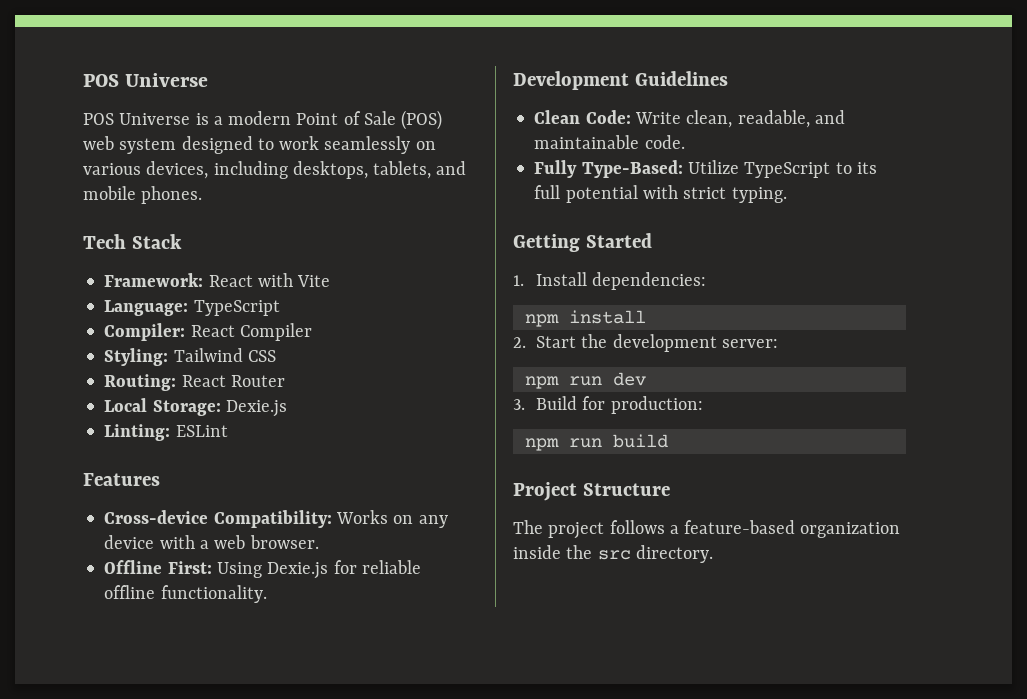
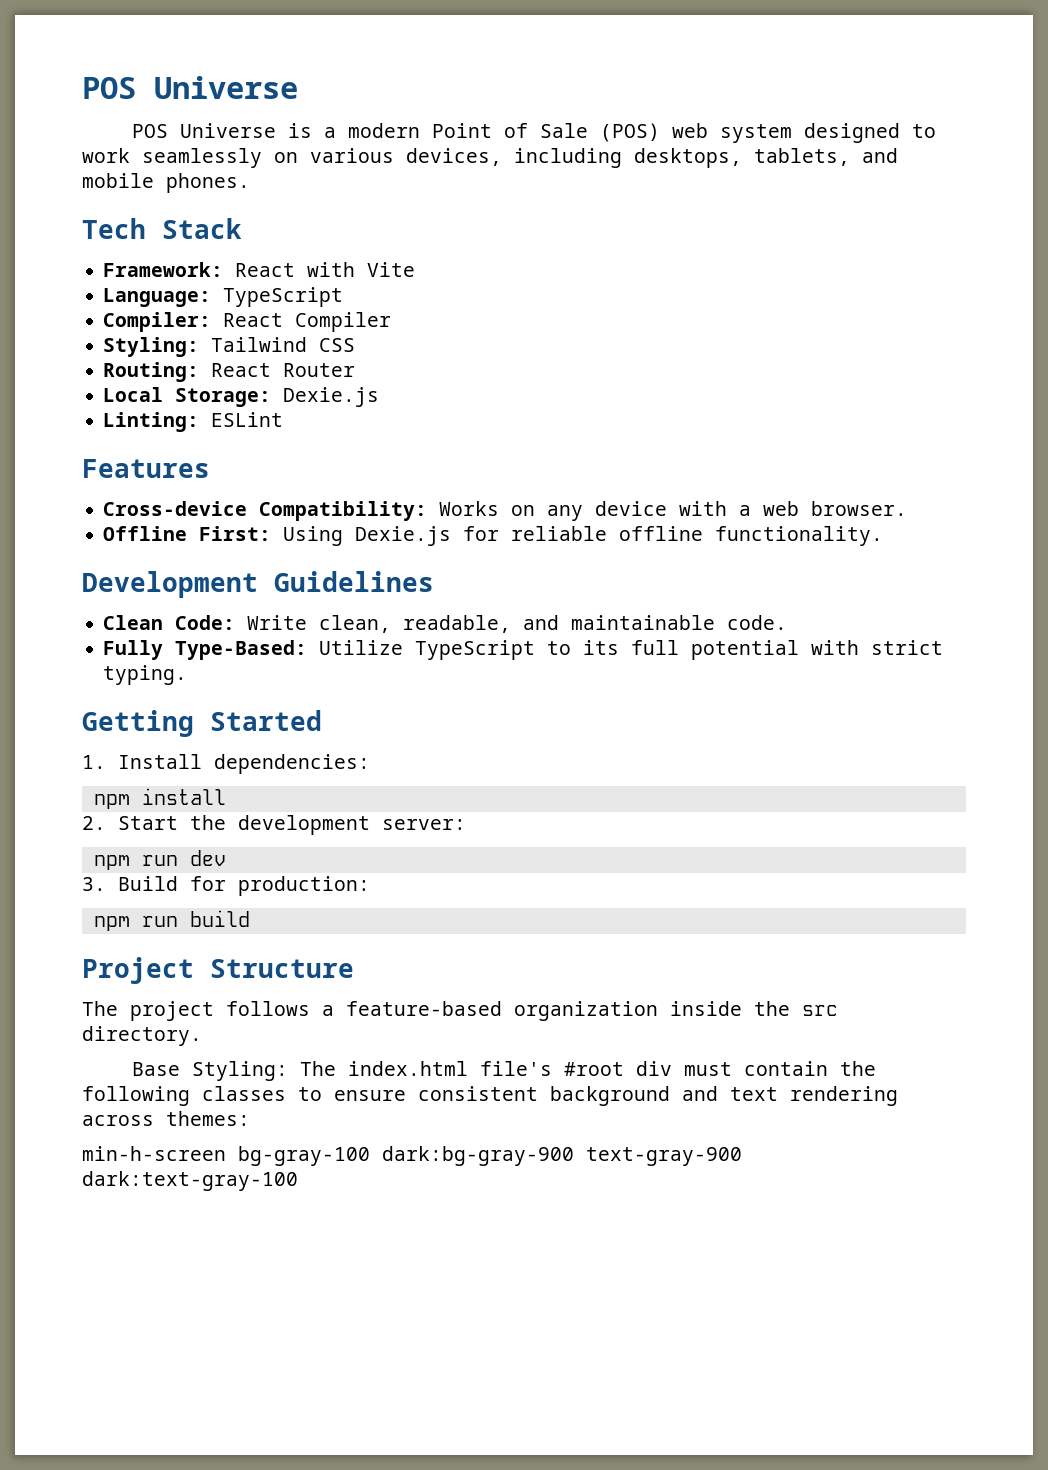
+ Base Styling: The index.html file's #root div must contain the following classes to ensure consistent background and text rendering across themes:
+ min-h-screen bg-gray-100 dark:bg-gray-900 text-gray-900 dark:text-gray-100

